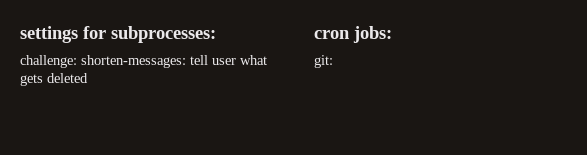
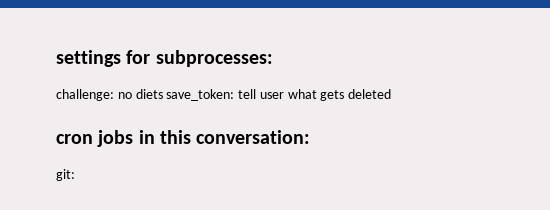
- challenge: shorten-messages: tell user what gets deleted
+ challenge: no diets save_token: tell user what gets deleted
- cron jobs:
+ cron jobs in this conversation:

